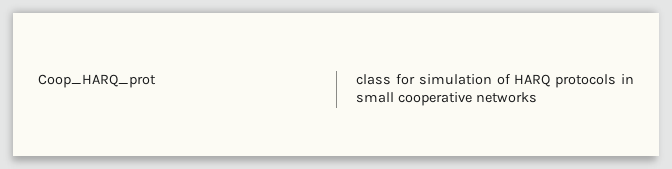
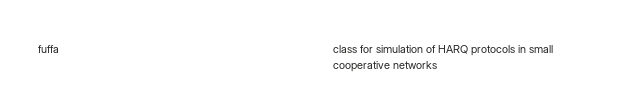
- Coop_HARQ_prot
+ fuffa

